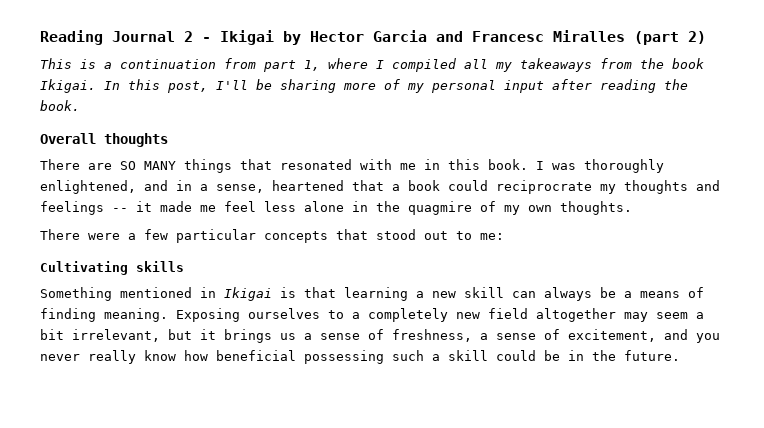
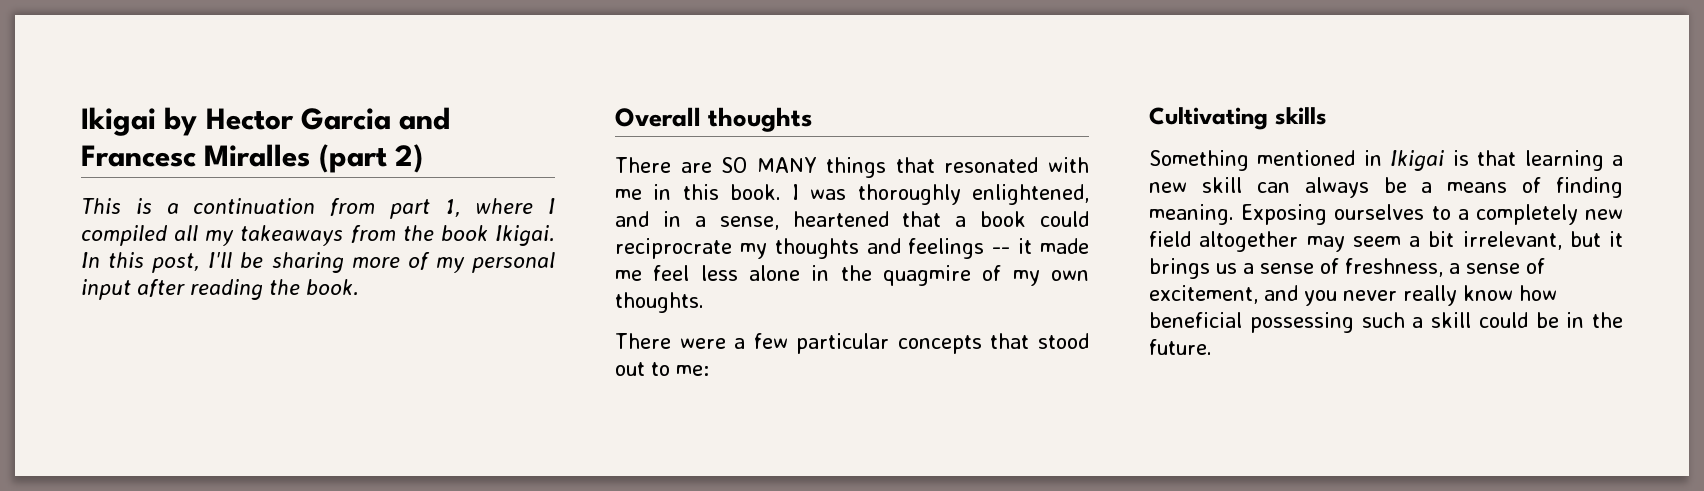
- Reading Journal 2 - Ikigai by Hector Garcia and Francesc Miralles (part 2)
+ Ikigai by Hector Garcia and Francesc Miralles (part 2)

